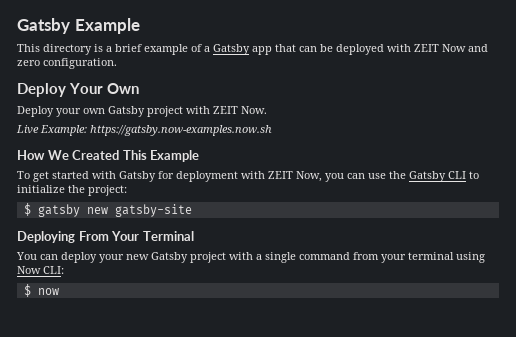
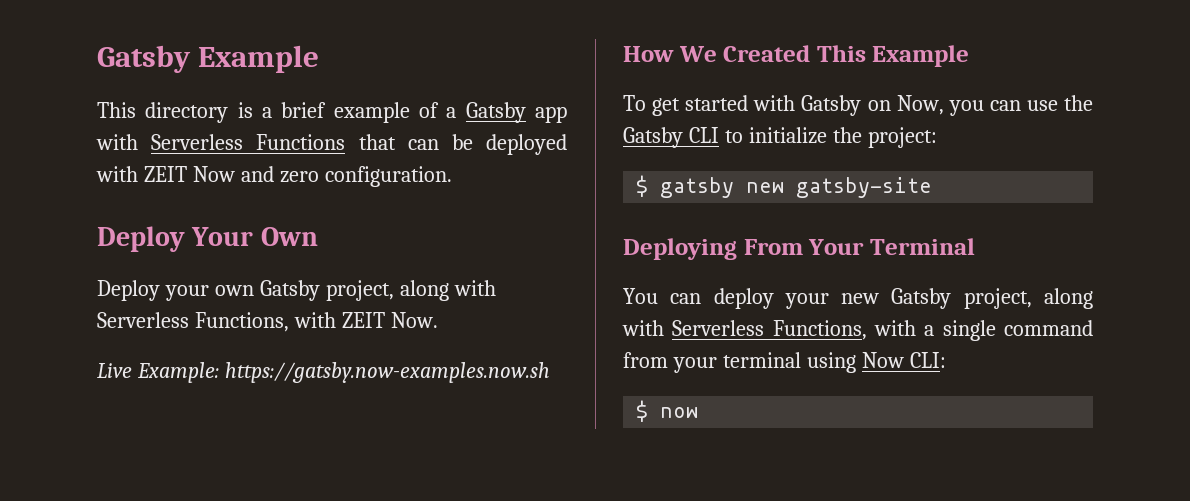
- This directory is a brief example of a Gatsby app that can be deployed with ZEIT Now and zero configuration.
+ This directory is a brief example of a Gatsby app with Serverless Functions that can be deployed with ZEIT Now and zero configuration.
- Deploy your own Gatsby project with ZEIT Now.
+ Deploy your own Gatsby project, along with Serverless Functions, with ZEIT Now.
- To get started with Gatsby for deployment with ZEIT Now, you can use the Gatsby CLI to initialize the project:
+ To get started with Gatsby on Now, you can use the Gatsby CLI to initialize the project:
- You can deploy your new Gatsby project with a single command from your terminal using Now CLI:
+ You can deploy your new Gatsby project, along with Serverless Functions, with a single command from your terminal using Now CLI:

